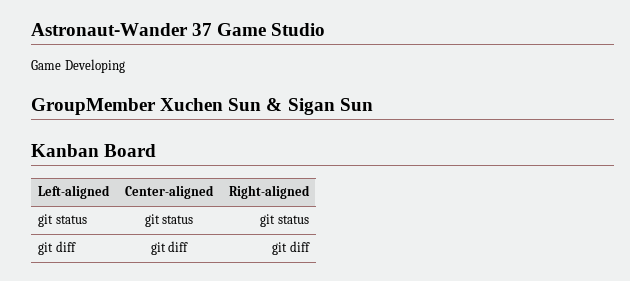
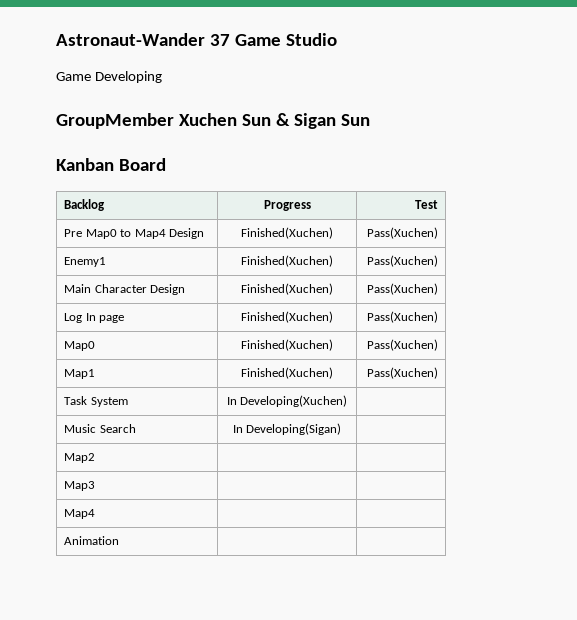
- Left-aligned | Center-aligned | Right-aligned
- git status | git status | git status
- git diff | git diff | git diff
+ Backlog | Progress | Test
+ Pre Map0 to Map4 Design | Finished(Xuchen) | Pass(Xuchen)
+ Enemy1 | Finished(Xuchen) | Pass(Xuchen)
+ Main Character Design | Finished(Xuchen) | Pass(Xuchen)
+ Log In page | Finished(Xuchen) | Pass(Xuchen)
+ Map0 | Finished(Xuchen) | Pass(Xuchen)
+ Map1 | Finished(Xuchen) | Pass(Xuchen)
+ Task System | In Developing(Xuchen) |
+ Music Search | In Developing(Sigan) |
+ Map2 | |
+ Map3 | |
+ Map4 | |
+ Animation | |

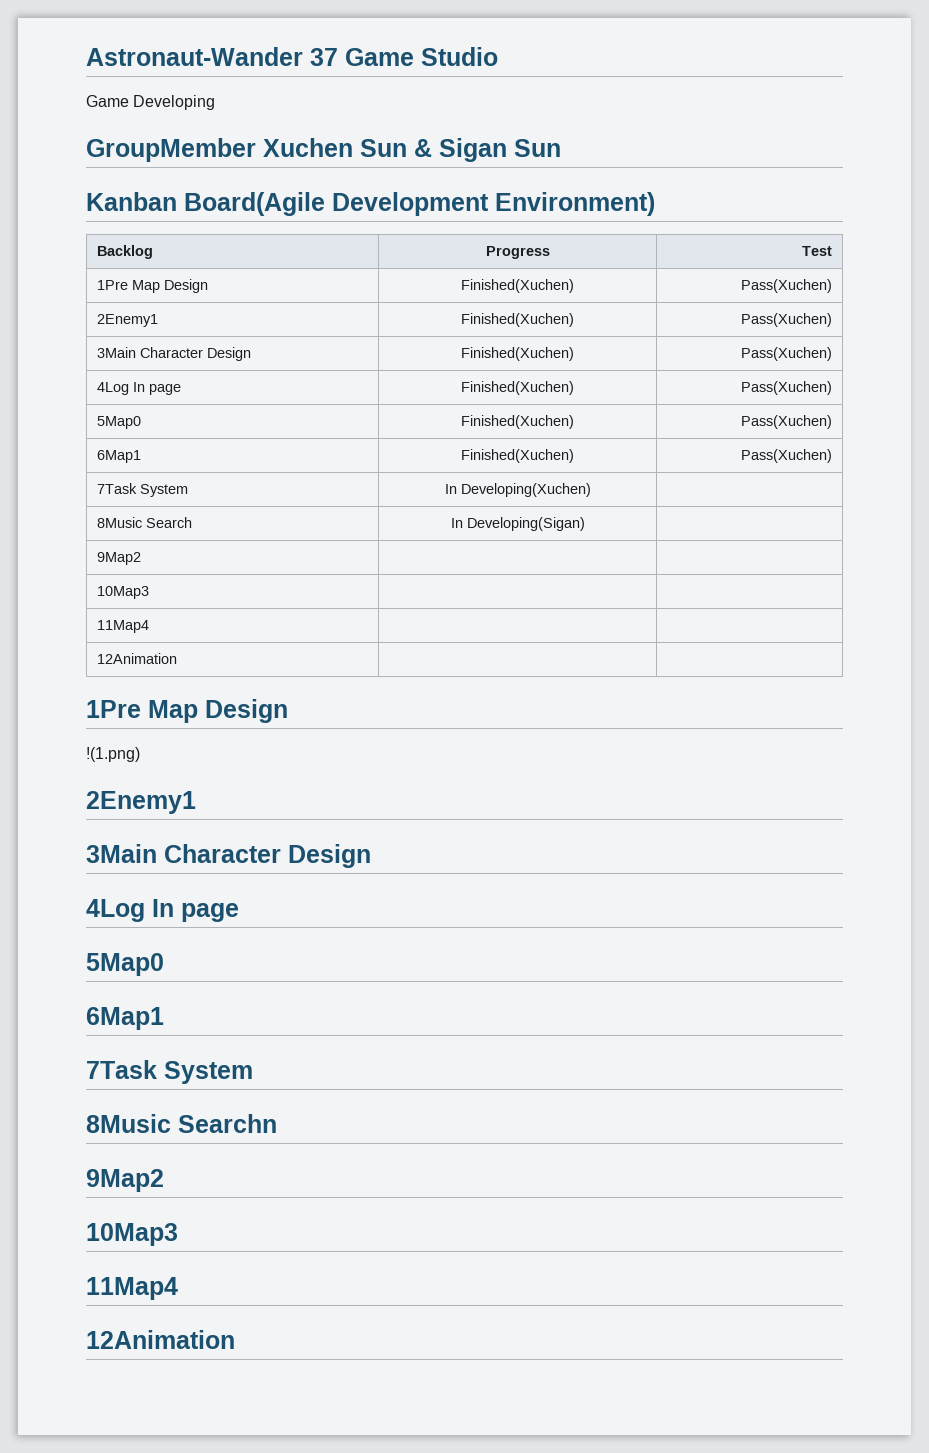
- Kanban Board
+ Kanban Board(Agile Development Environment)
- Pre Map0 to Map4 Design | Finished(Xuchen) | Pass(Xuchen)
- Enemy1 | Finished(Xuchen) | Pass(Xuchen)
- Main Character Design | Finished(Xuchen) | Pass(Xuchen)
+ 1Pre Map Design | Finished(Xuchen) | Pass(Xuchen)
+ 2Enemy1 | Finished(Xuchen) | Pass(Xuchen)
+ 3Main Character Design | Finished(Xuchen) | Pass(Xuchen)
- Log In page | Finished(Xuchen) | Pass(Xuchen)
+ 4Log In page | Finished(Xuchen) | Pass(Xuchen)
- Map0 | Finished(Xuchen) | Pass(Xuchen)
- Map1 | Finished(Xuchen) | Pass(Xuchen)
- Task System | In Developing(Xuchen) |
+ 5Map0 | Finished(Xuchen) | Pass(Xuchen)
+ 6Map1 | Finished(Xuchen) | Pass(Xuchen)
+ 7Task System | In Developing(Xuchen) |
- Music Search | In Developing(Sigan) |
+ 8Music Search | In Developing(Sigan) |
- Map2 | |
- Map3 | |
- Map4 | |
- Animation | |
+ 9Map2 | |
+ 10Map3 | |
+ 11Map4 | |
+ 12Animation | |
+ 1Pre Map Design
+ !(1.png)
+ 2Enemy1
+ 3Main Character Design
+ 4Log In page
+ 5Map0
+ 6Map1
+ 7Task System
+ 8Music Searchn
+ 9Map2
+ 10Map3
+ 11Map4
+ 12Animation

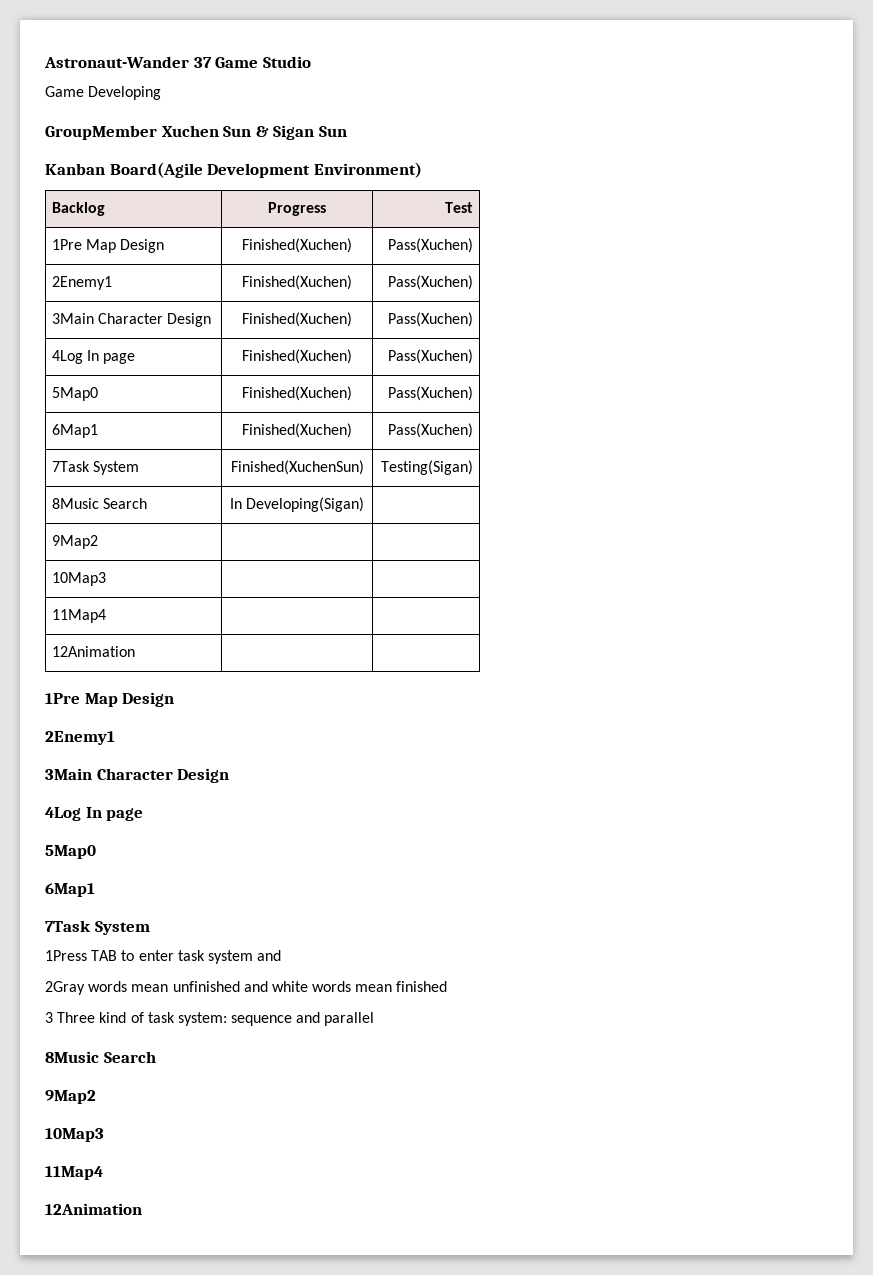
- 7Task System | In Developing(Xuchen) |
+ 7Task System | Finished(XuchenSun) | Testing(Sigan)
- !(1.png)
- 8Music Searchn
+ 1Press TAB to enter task system and
+ 2Gray words mean unfinished and white words mean finished
+ 3 Three kind of task system: sequence and parallel
+ 8Music Search

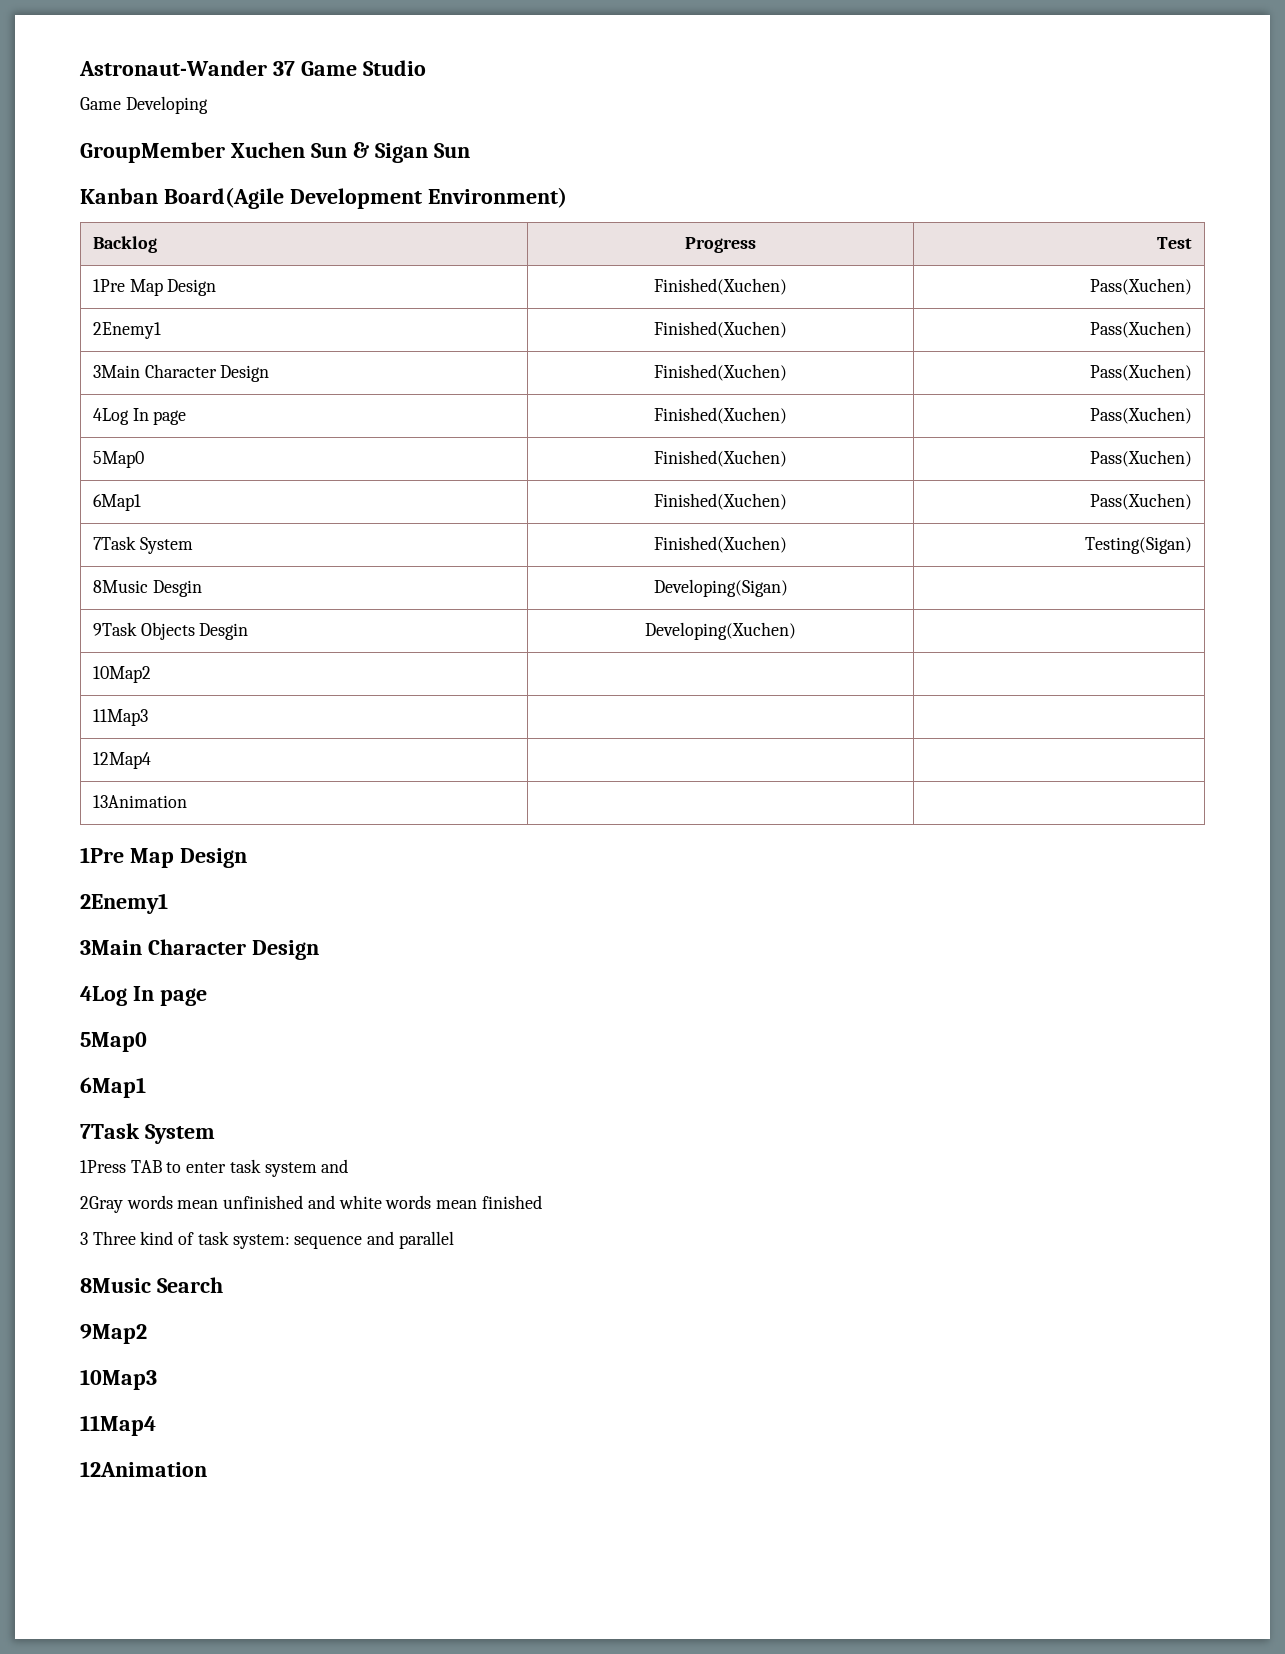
- 7Task System | Finished(XuchenSun) | Testing(Sigan)
+ 7Task System | Finished(Xuchen) | Testing(Sigan)
- 8Music Search | In Developing(Sigan) |
+ 8Music Desgin | Developing(Sigan) |
- 9Map2 | |
- 10Map3 | |
- 11Map4 | |
- 12Animation | |
+ 9Task Objects Desgin | Developing(Xuchen) |
+ 10Map2 | |
+ 11Map3 | |
+ 12Map4 | |
+ 13Animation | |

